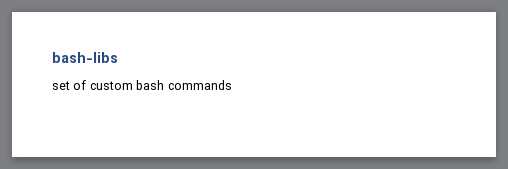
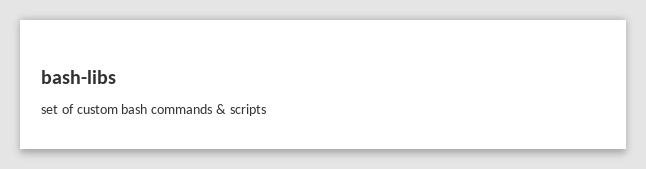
- set of custom bash commands
+ set of custom bash commands & scripts

